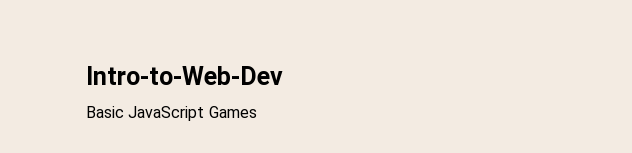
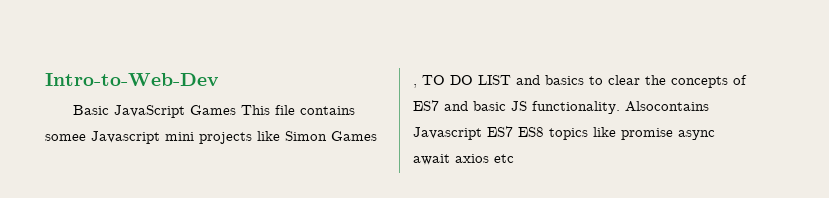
- Basic JavaScript Games
+ Basic JavaScript Games This file contains somee Javascript mini projects like Simon Games , TO DO LIST and basics to clear the concepts of ES7 and basic JS functionality. Alsocontains Javascript ES7 ES8 topics like promise async await axios etc

